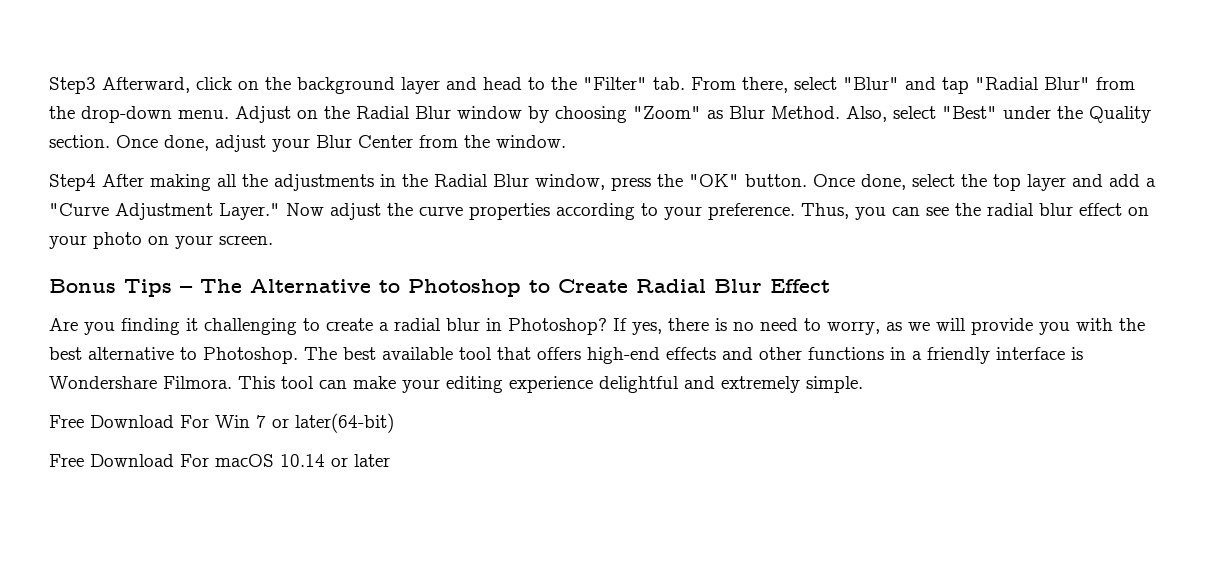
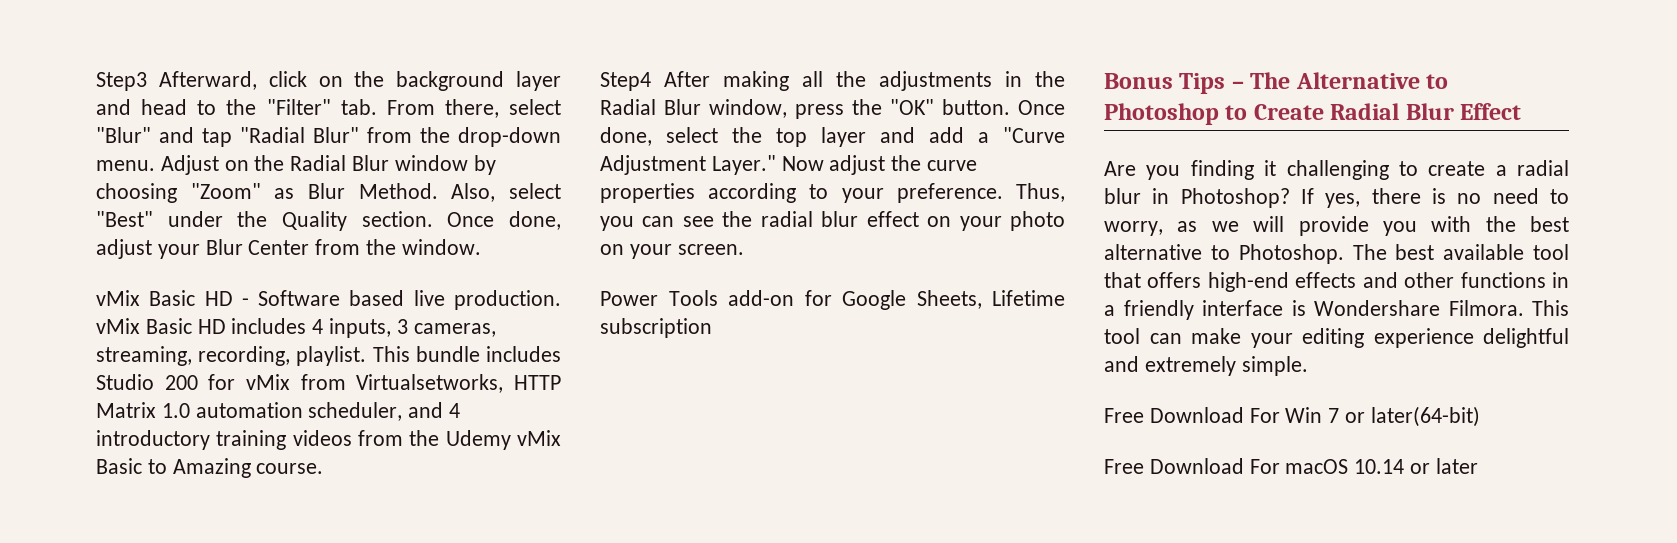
+ vMix Basic HD - Software based live production. vMix Basic HD includes 4 inputs, 3 cameras, streaming, recording, playlist. This bundle includes Studio 200 for vMix from Virtualsetworks, HTTP Matrix 1.0 automation scheduler, and 4 introductory training videos from the Udemy vMix Basic to Amazing course.
+ Power Tools add-on for Google Sheets, Lifetime subscription

